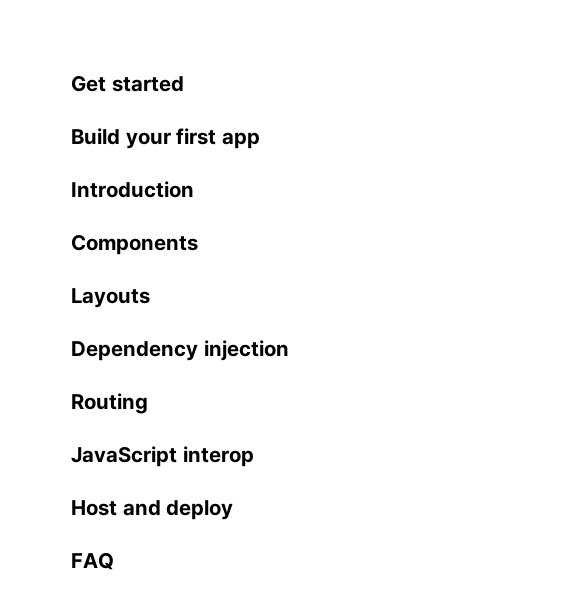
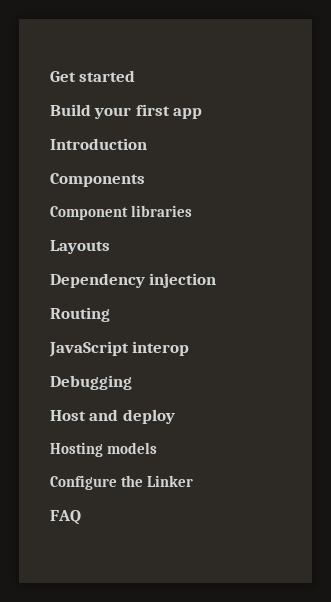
+ Component libraries
+ Debugging
+ Hosting models
+ Configure the Linker

